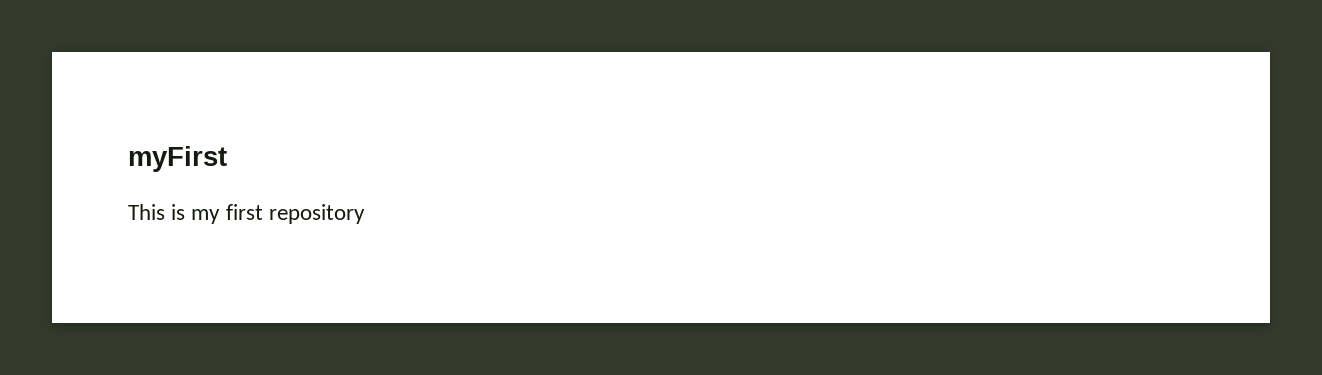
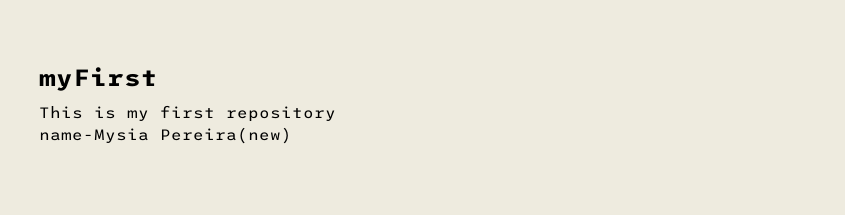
+ name-Mysia Pereira(new)

